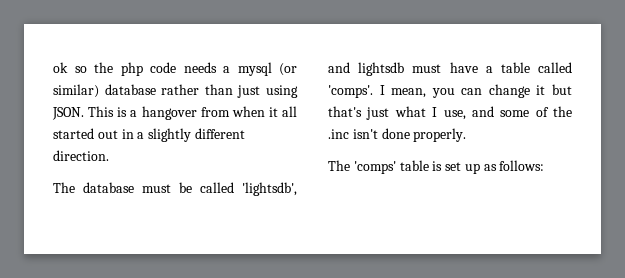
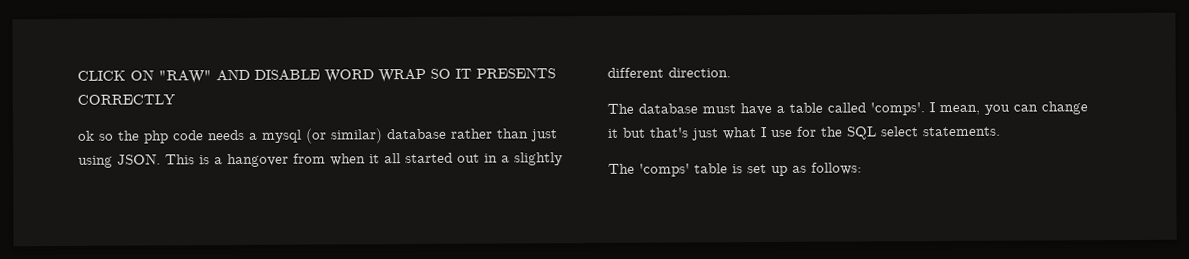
+ CLICK ON "RAW" AND DISABLE WORD WRAP SO IT PRESENTS CORRECTLY
- The database must be called 'lightsdb', and lightsdb must have a table called 'comps'.
+ The database must have a table called 'comps'.
- I mean, you can change it but that's just what I use, and some of the .inc isn't done properly.
+ I mean, you can change it but that's just what I use for the SQL select statements.

